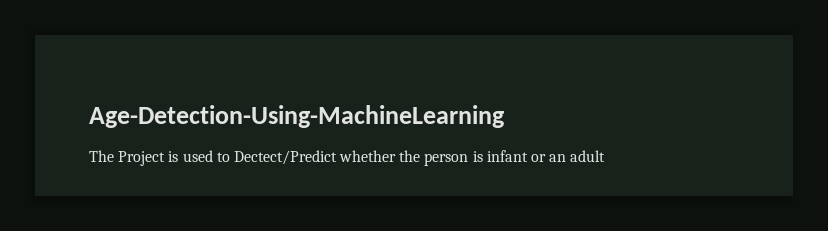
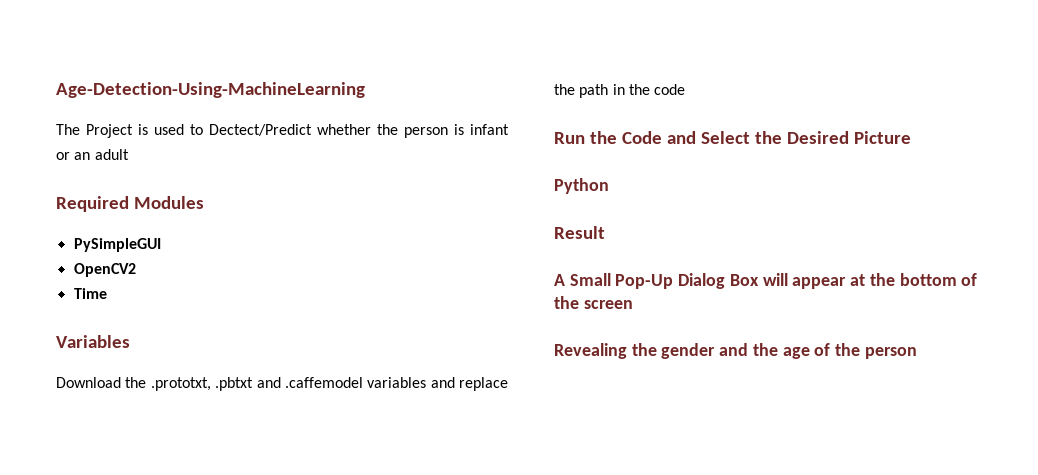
+ Required Modules
+ PySimpleGUI
+ OpenCV2
+ Time
+ Variables
+ Download the .prototxt, .pbtxt and .caffemodel variables and replace the path in the code
+ Run the Code and Select the Desired Picture
+ Python
+ Result
+ A Small Pop-Up Dialog Box will appear at the bottom of the screen
+ Revealing the gender and the age of the person

